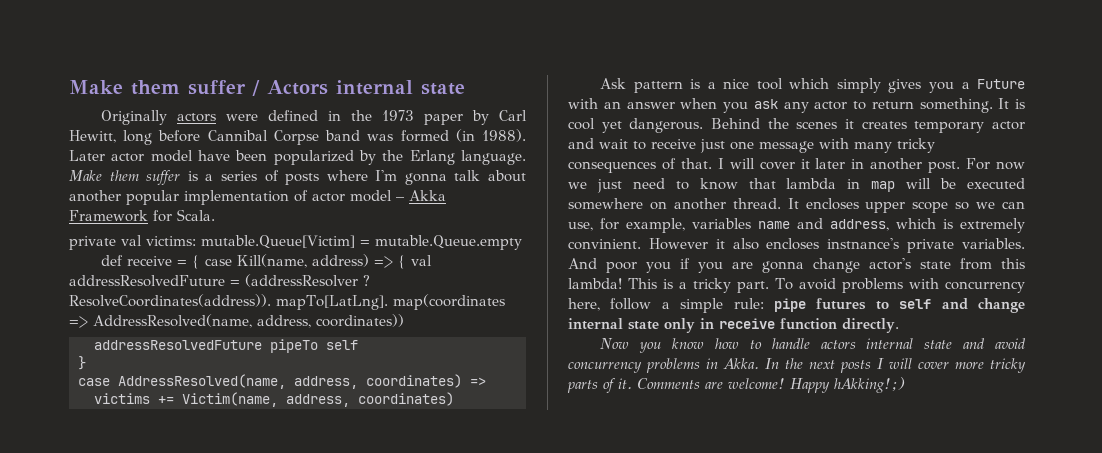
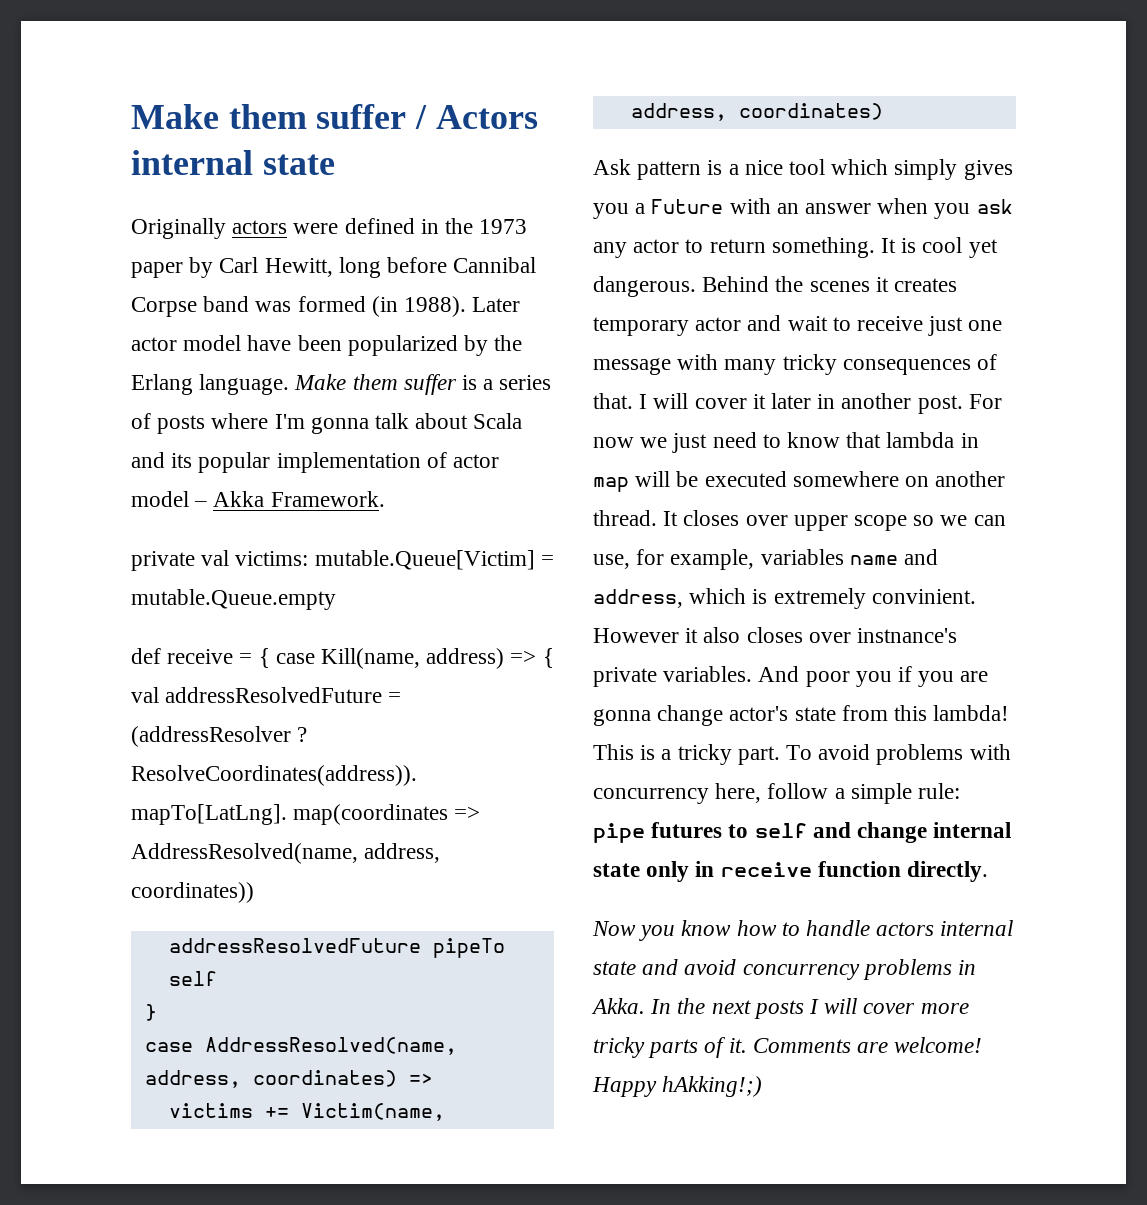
- Make them suffer is a series of posts where I'm gonna talk about another popular implementation of actor model – Akka Framework for Scala.
+ Make them suffer is a series of posts where I'm gonna talk about Scala and its popular implementation of actor model – Akka Framework.
- It encloses upper scope so we can use, for example, variables name and address, which is extremely convinient.
+ It closes over upper scope so we can use, for example, variables name and address, which is extremely convinient.
- However it also encloses instnance's private variables.
+ However it also closes over instnance's private variables.

